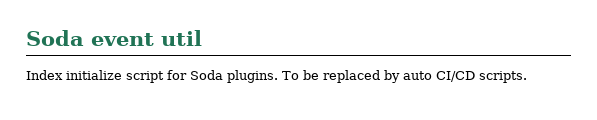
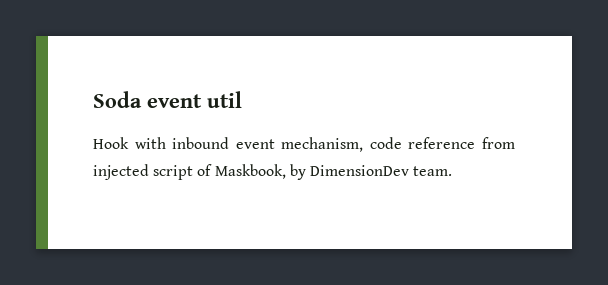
- Index initialize script for Soda plugins. To be replaced by auto CI/CD scripts.
+ Hook with inbound event mechanism, code reference from injected script of Maskbook, by DimensionDev team.

